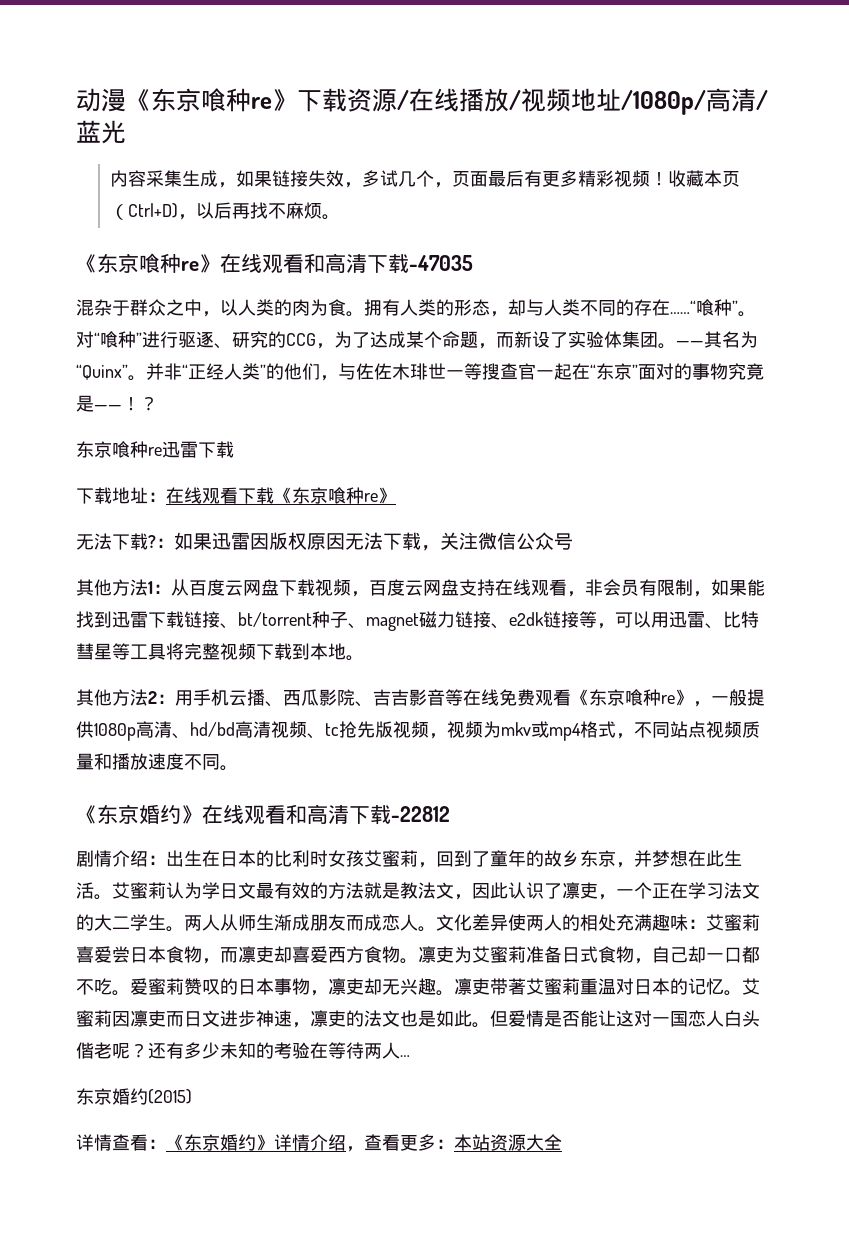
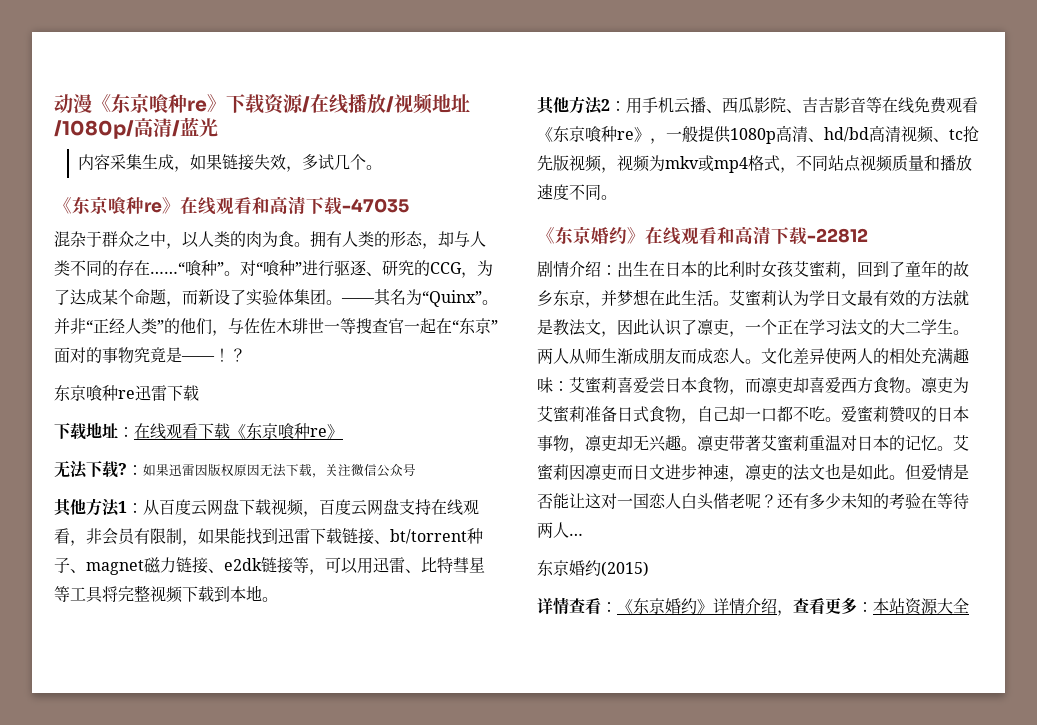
- 内容采集生成，如果链接失效，多试几个，页面最后有更多精彩视频！收藏本页（Ctrl+D)，以后再找不麻烦。
+ 内容采集生成，如果链接失效，多试几个。

